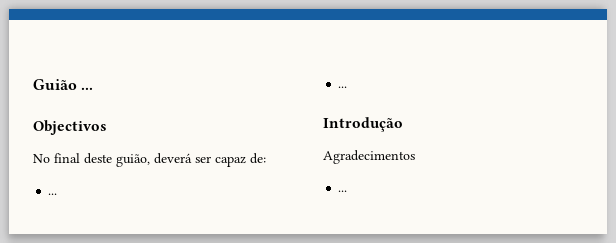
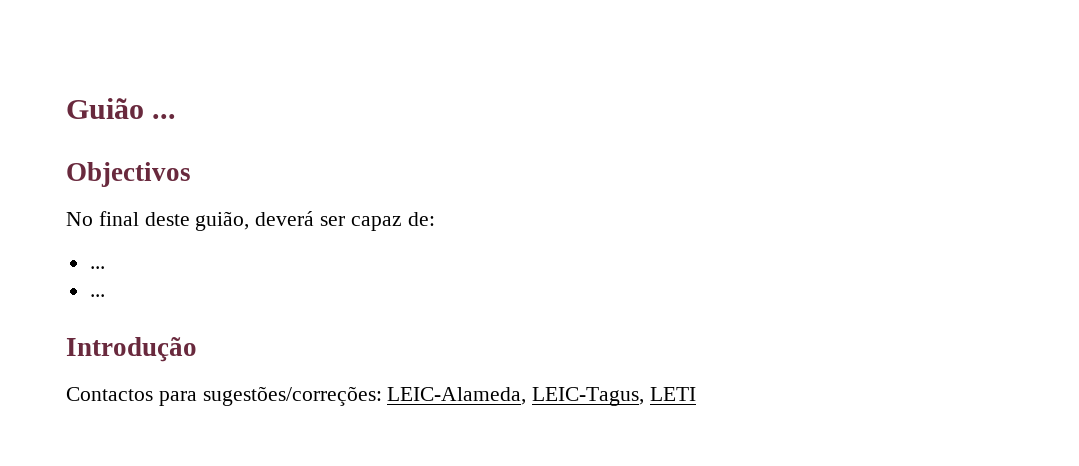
- Agradecimentos
- ...
+ Contactos para sugestões/correções: LEIC-Alameda, LEIC-Tagus, LETI

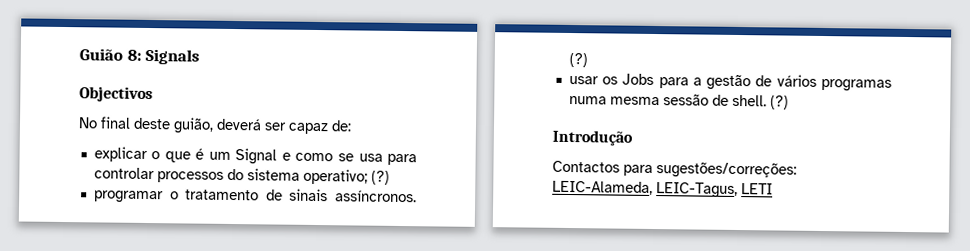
- Guião ...
+ Guião 8: Signals
  No final deste guião, deverá ser capaz de:
- ...
- ...
+ explicar o que é um Signal e como se usa para controlar processos do sistema operativo; (?)
+ programar o tratamento de sinais assíncronos. (?)
+ usar os Jobs para a gestão de vários programas numa mesma sessão de shell. (?)

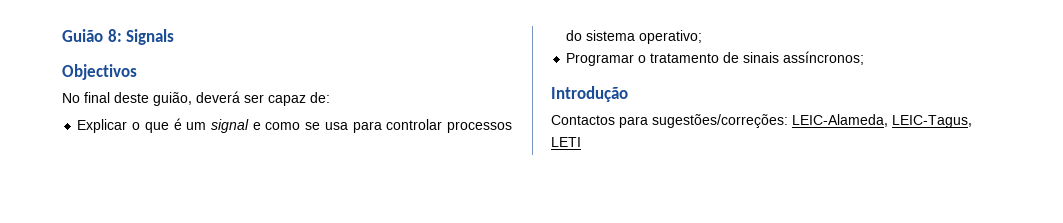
- explicar o que é um Signal e como se usa para controlar processos do sistema operativo; (?)
- programar o tratamento de sinais assíncronos. (?)
- usar os Jobs para a gestão de vários programas numa mesma sessão de shell. (?)
+ Explicar o que é um signal e como se usa para controlar processos do sistema operativo;
+ Programar o tratamento de sinais assíncronos;

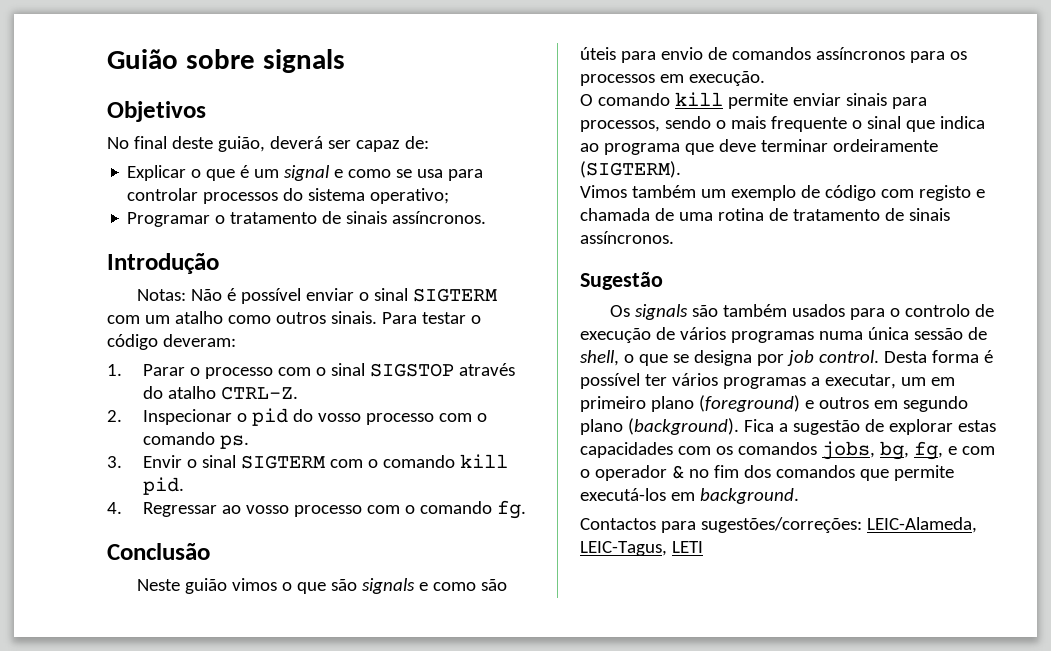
- Guião 8: Signals
- Objectivos
+ Guião sobre signals
+ Objetivos
- Programar o tratamento de sinais assíncronos;
+ Programar o tratamento de sinais assíncronos.
+ Notas: Não é possível enviar o sinal SIGTERM com um atalho como outros sinais. Para testar o código deveram:
+ 1. Parar o processo com o sinal SIGSTOP através do atalho CTRL-Z.
+ 2. Inspecionar o pid do vosso processo com o comando ps.
+ 3. Envir o sinal SIGTERM com o comando kill pid.
+ 4. Regressar ao vosso processo com o comando fg.
+ Conclusão
+ Neste guião vimos o que são signals e como são úteis para envio de comandos assíncronos para os processos em execução.
+ O comando kill permite enviar sinais para processos, sendo o mais frequente o sinal que indica ao programa que deve terminar ordeiramente (SIGTERM).
+ Vimos também um exemplo de código com registo e chamada de uma rotina de tratamento de sinais assíncronos.
+ Sugestão
+ Os signals são também usados para o controlo de execução de vários programas numa única sessão de shell, o que se designa por job control. Desta forma é possível ter vários programas a executar, um em primeiro plano (foreground) e outros em segundo plano (background). Fica a sugestão de explorar estas capacidades com os comandos jobs, bg, fg, e com o operador & no fim dos comandos que permite executá-los em background.

